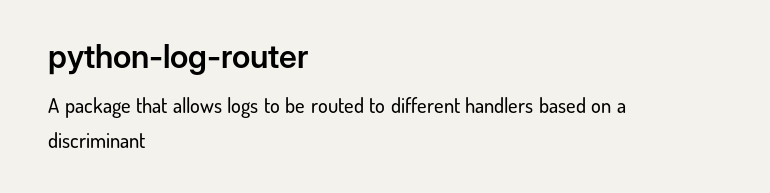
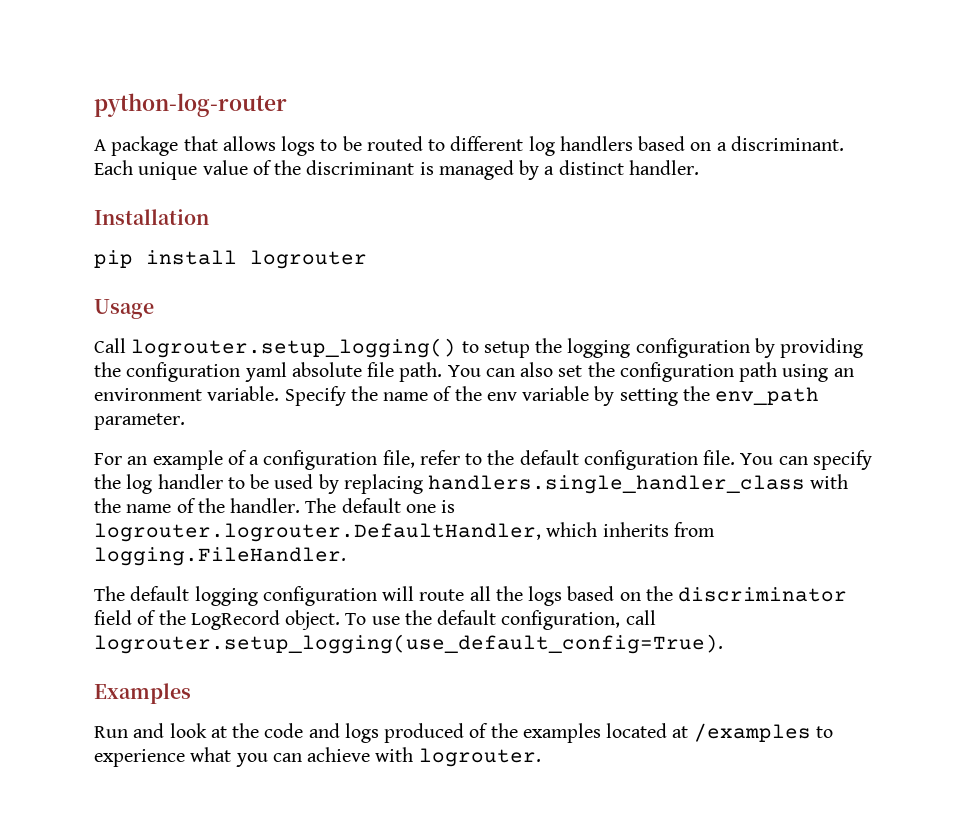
- A package that allows logs to be routed to different handlers based on a discriminant
+ A package that allows logs to be routed to different log handlers based on a discriminant. Each unique value of the discriminant is managed by a distinct handler.
+ Installation
+ pip install logrouter
+ Usage
+ Call logrouter.setup_logging() to setup the logging configuration by providing the configuration yaml absolute file path. You can also set the configuration path using an environment variable. Specify the name of the env variable by setting the env_path parameter.
+ For an example of a configuration file, refer to the default configuration file. You can specify the log handler to be used by replacing handlers.single_handler_class with the name of the handler. The default one is logrouter.logrouter.DefaultHandler, which inherits from logging.FileHandler.
+ The default logging configuration will route all the logs based on the discriminator field of the LogRecord object. To use the default configuration, call logrouter.setup_logging(use_default_config=True).
+ Examples
+ Run and look at the code and logs produced of the examples located at /examples to experience what you can achieve with logrouter.

